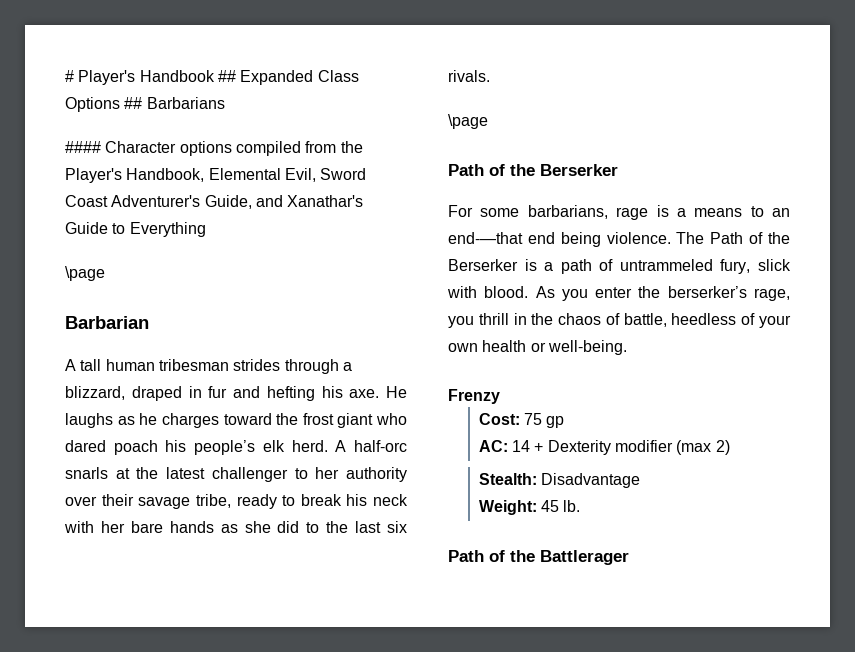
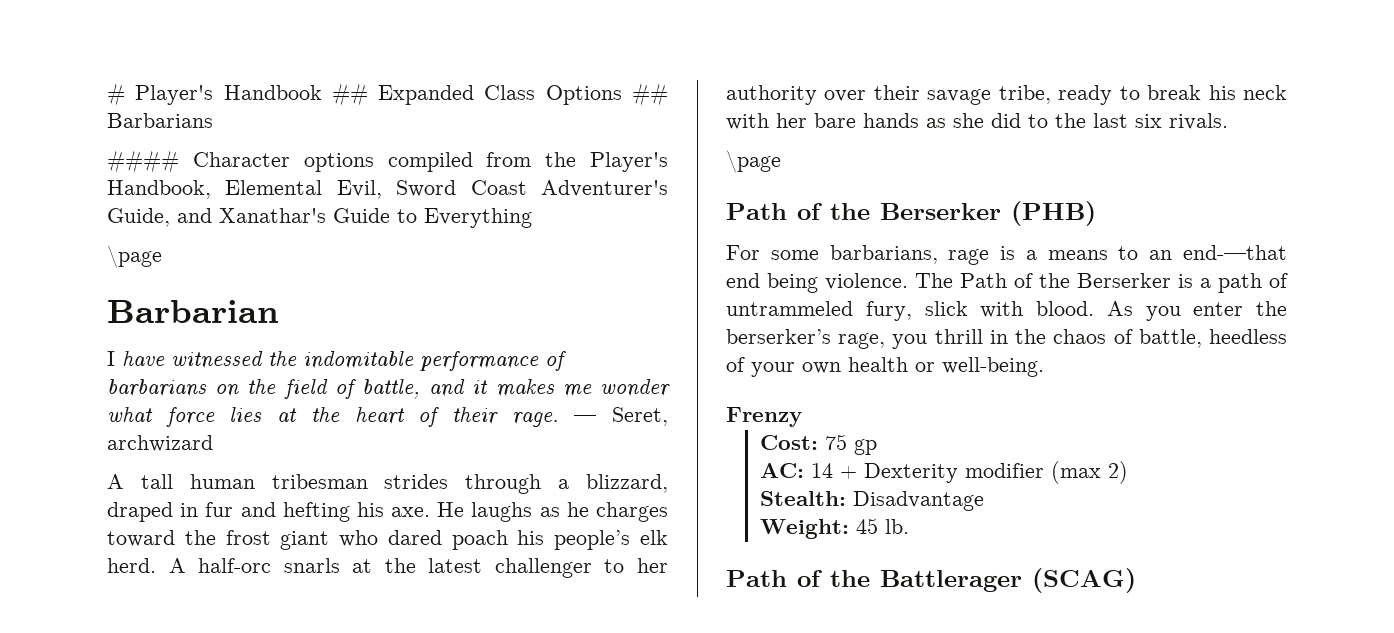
+ I have witnessed the indomitable performance of barbarians on the field of battle, and it makes me wonder what force lies at the heart of their rage. — Seret, archwizard
  A half-orc snarls at the latest challenger to her authority over their savage tribe, ready to break his neck with her bare hands as she did to the last six rivals.
  \page
- Path of the Berserker
+ Path of the Berserker (PHB)
- Path of the Battlerager
+ Path of the Battlerager (SCAG)

